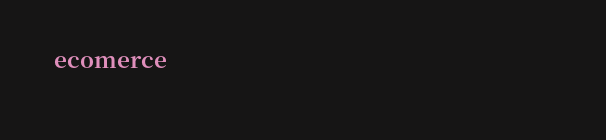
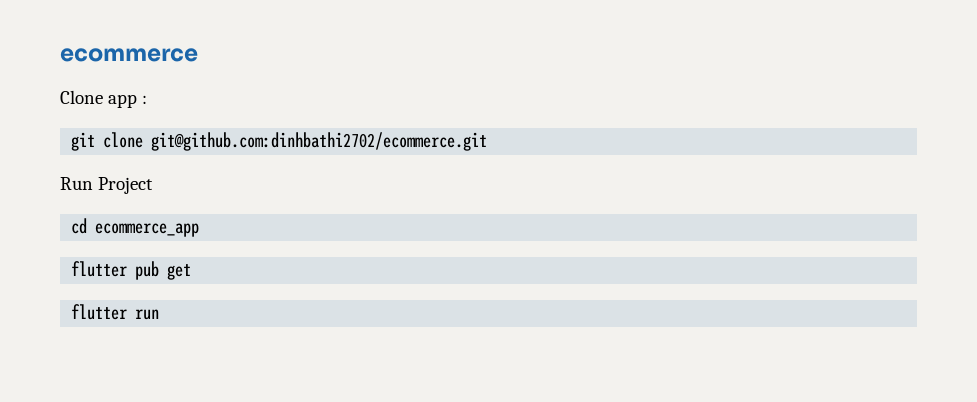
- ecomerce
+ ecommerce
+ Clone app :
+ git clone git@github.com:dinhbathi2702/ecommerce.git
+ Run Project
+ cd ecommerce_app
+ flutter pub get
+ flutter run

